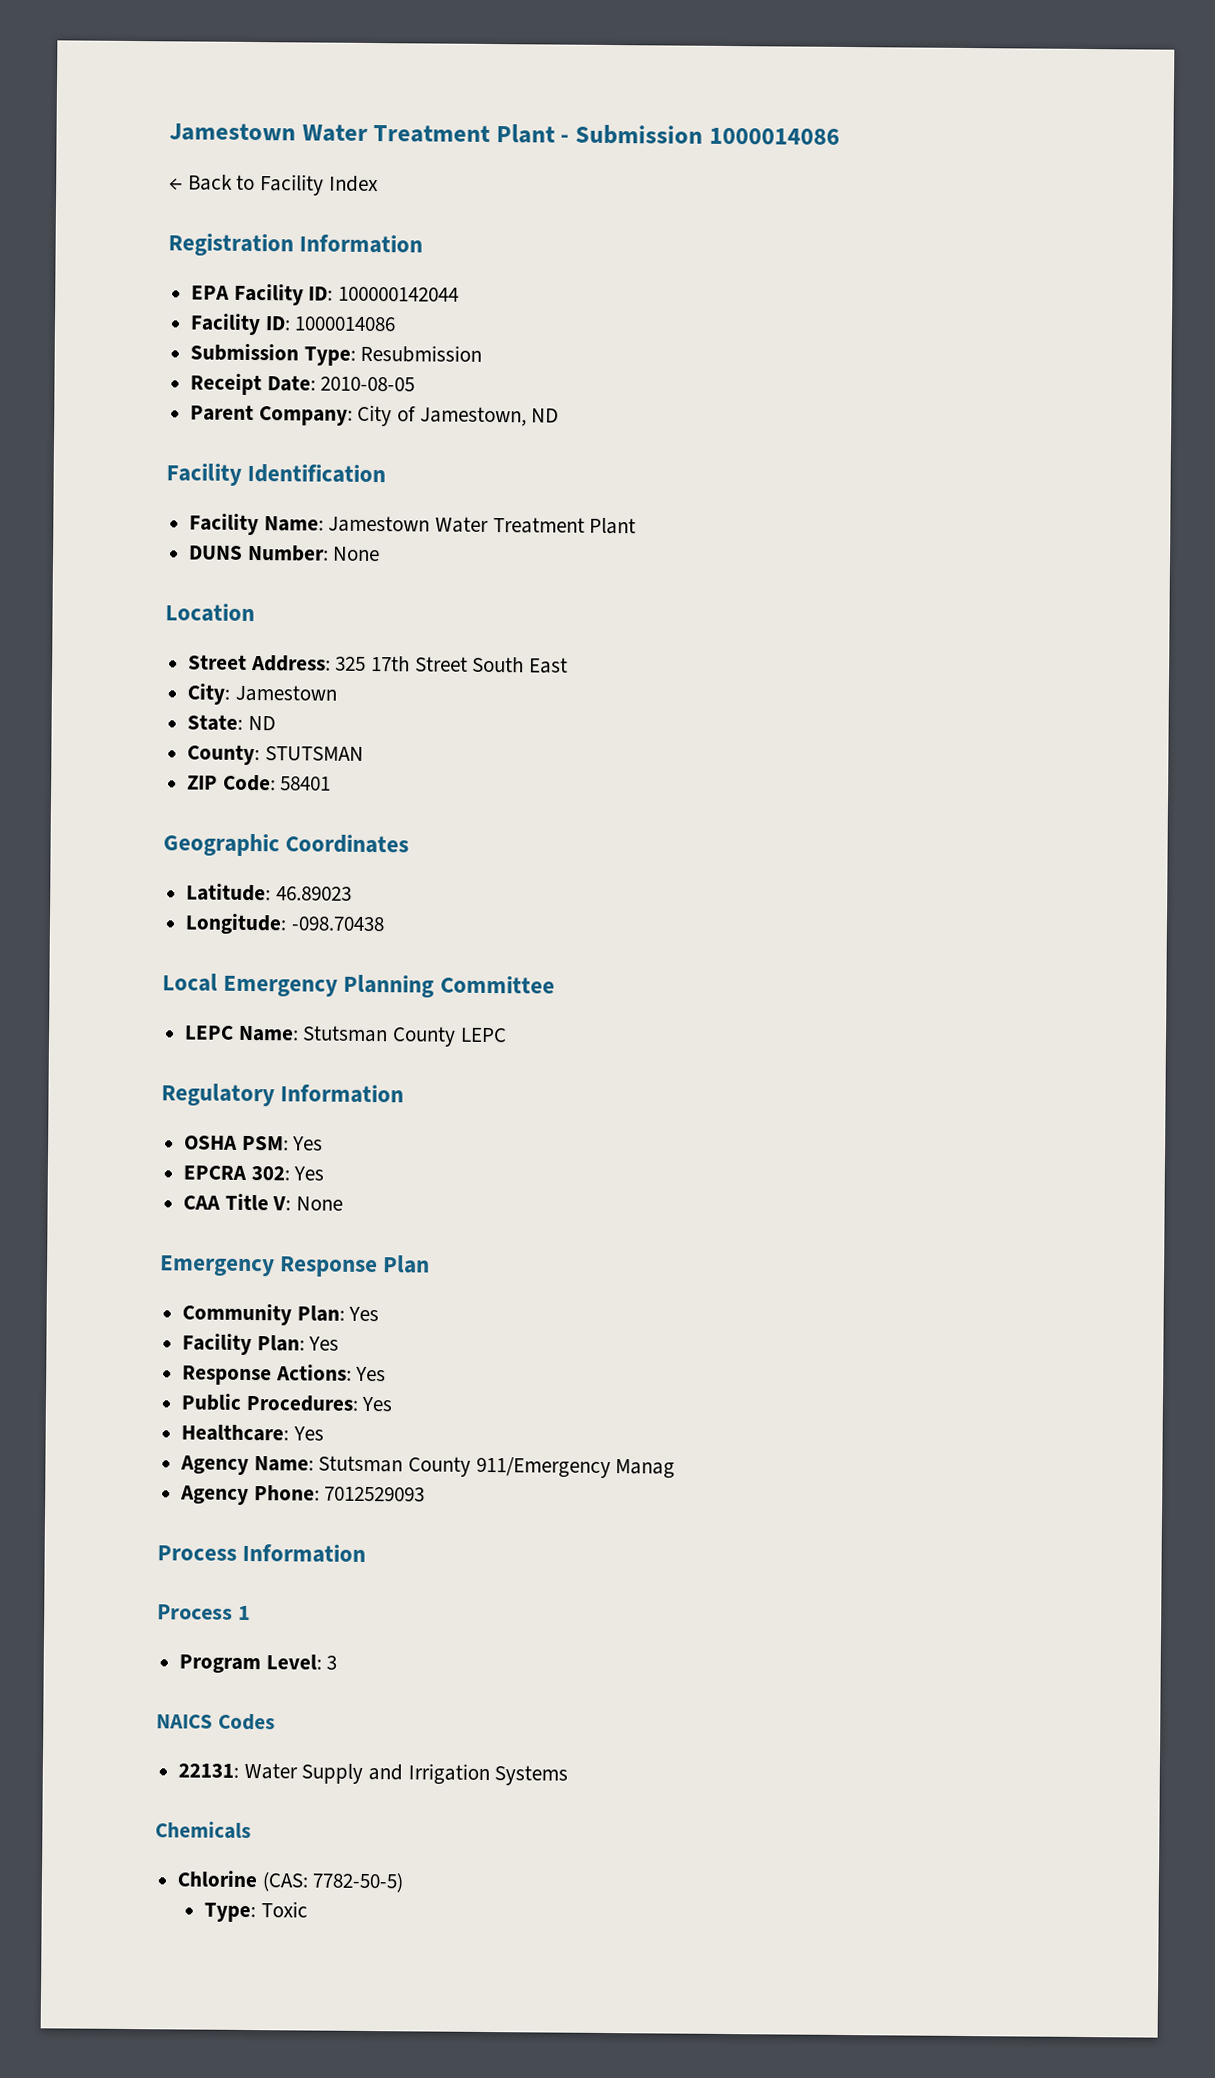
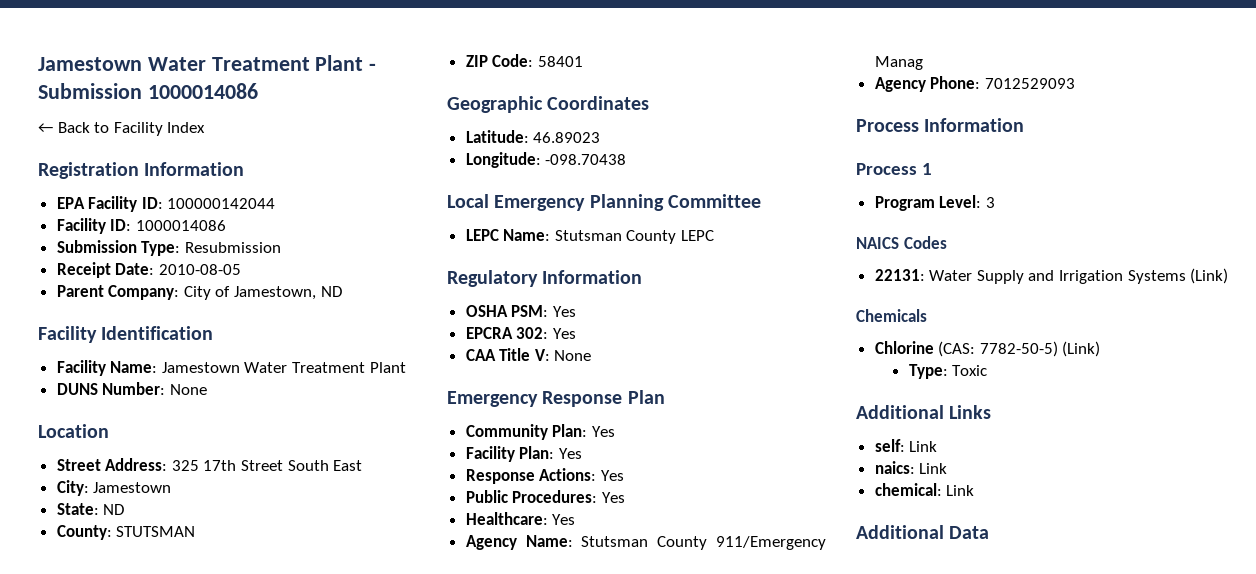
- 22131: Water Supply and Irrigation Systems
+ 22131: Water Supply and Irrigation Systems (Link)
- Chlorine (CAS: 7782-50-5)
+ Chlorine (CAS: 7782-50-5) (Link)
+ Additional Links
+ self: Link
+ naics: Link
+ chemical: Link
+ Additional Data

